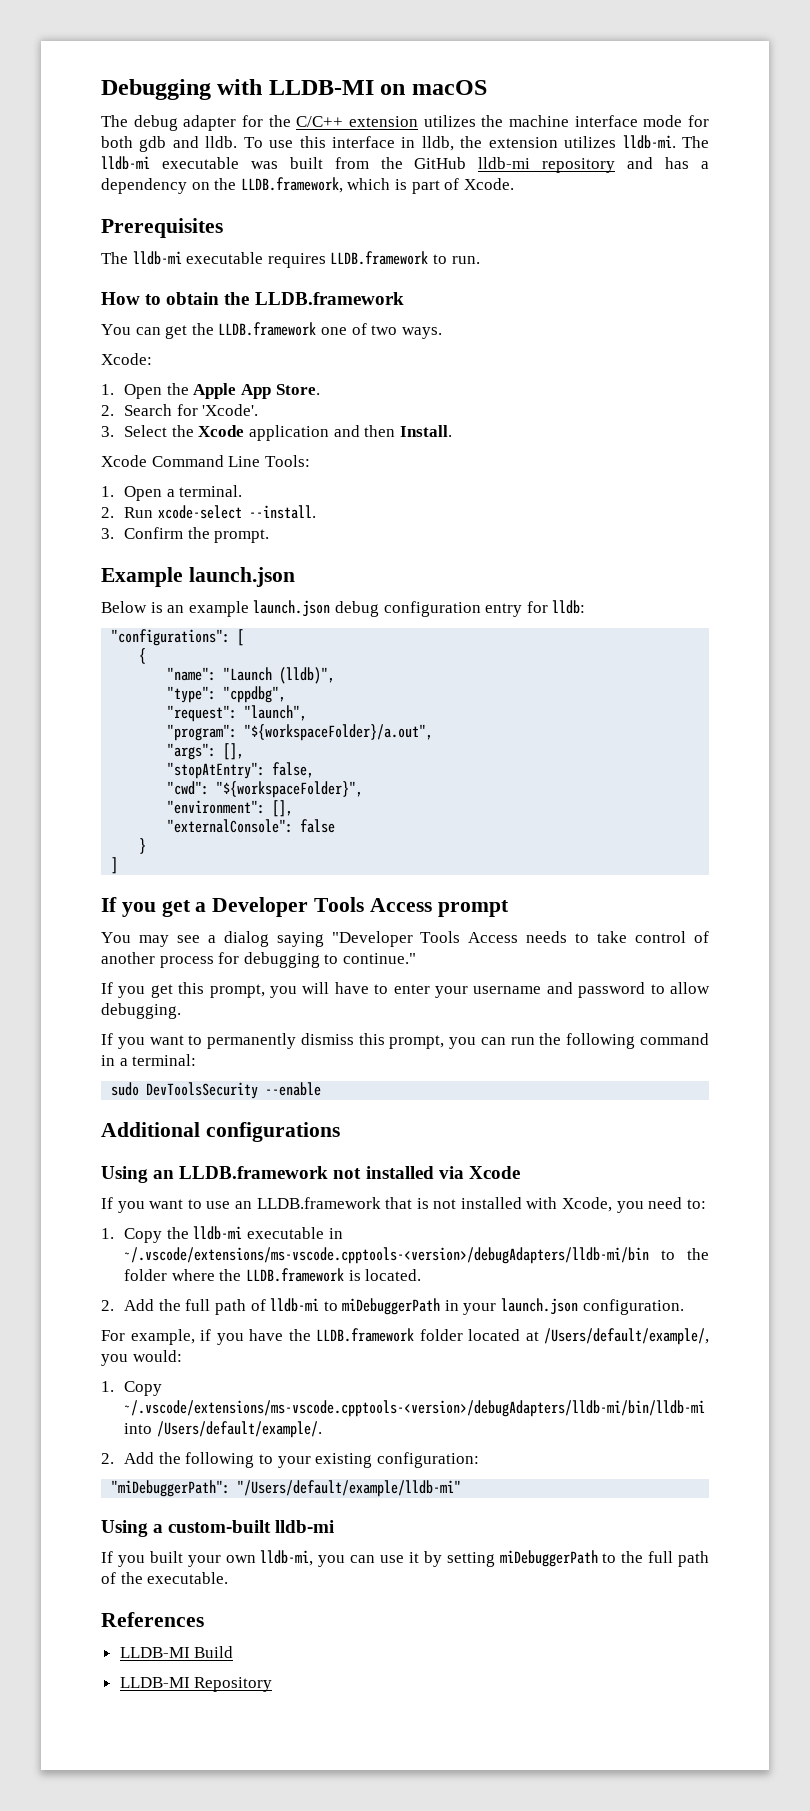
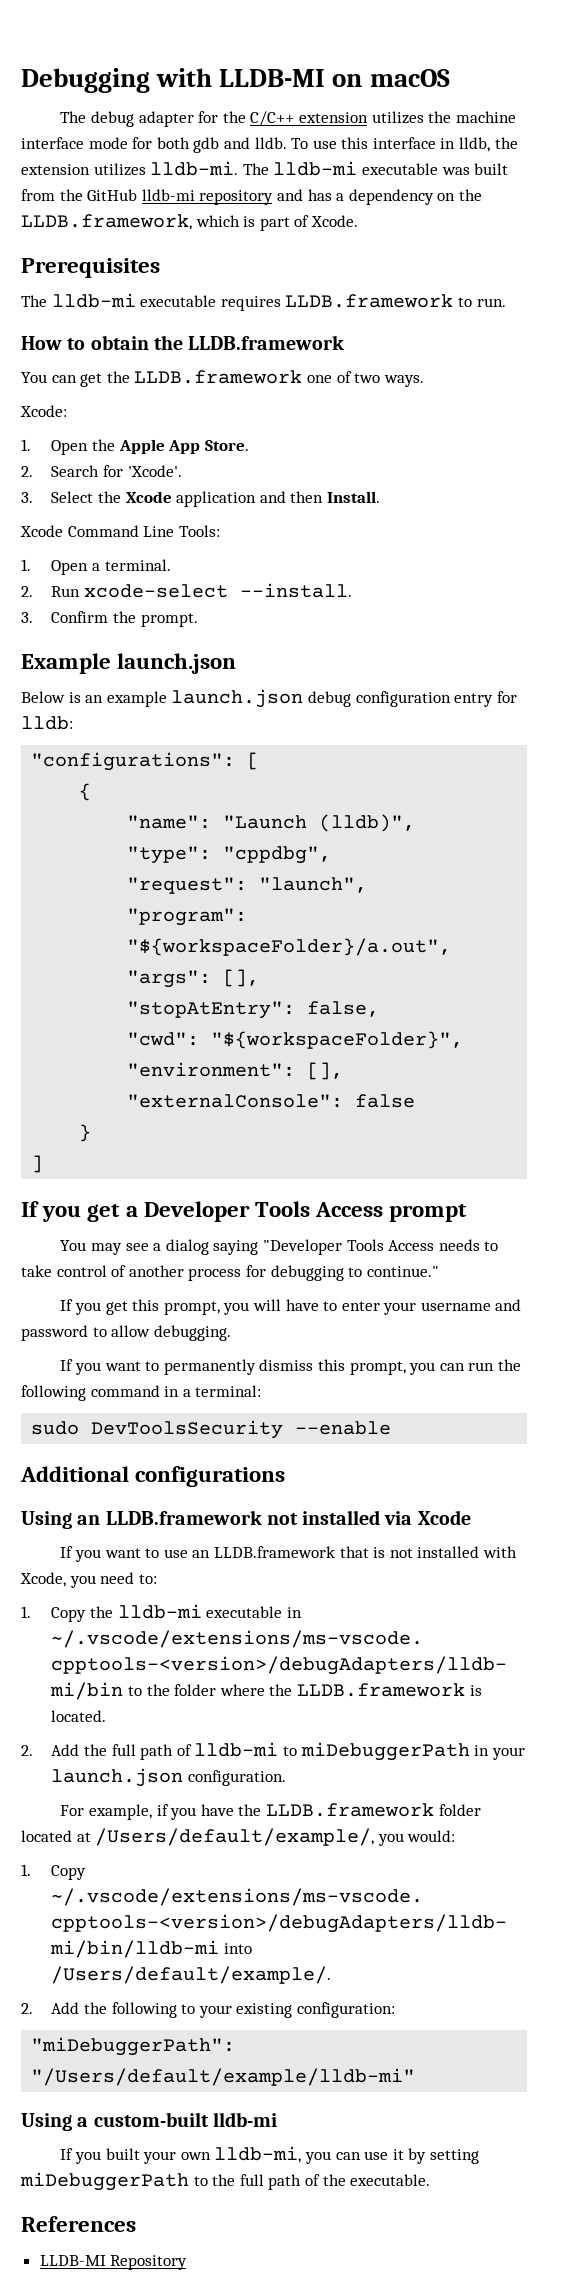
- LLDB-MI Build

